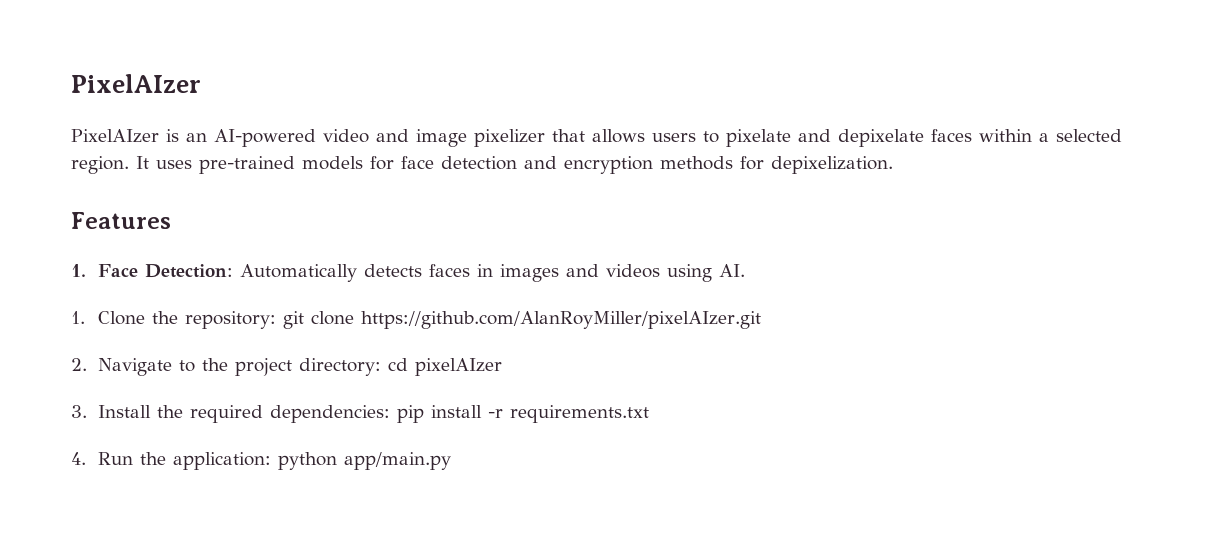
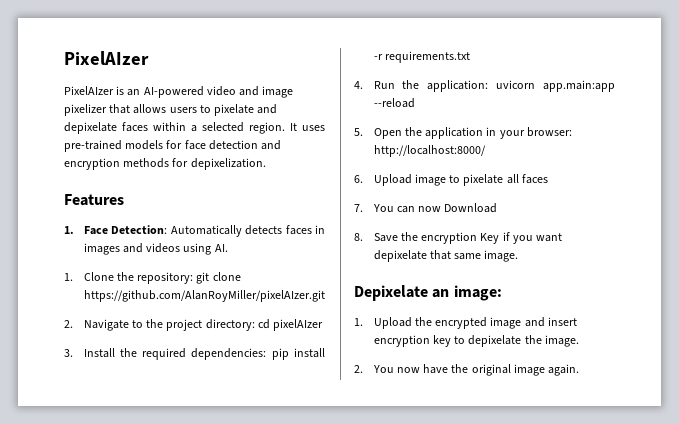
- 4. Run the application: python app/main.py
+ 4. Run the application: uvicorn app.main:app --reload
+ 5. Open the application in your browser: http://localhost:8000/
+ 6. Upload image to pixelate all faces
+ 7. You can now Download
+ 8. Save the encryption Key if you want depixelate that same image.
+ Depixelate an image:
+ 1. Upload the encrypted image and insert encryption key to depixelate the image.
+ 2. You now have the original image again.

